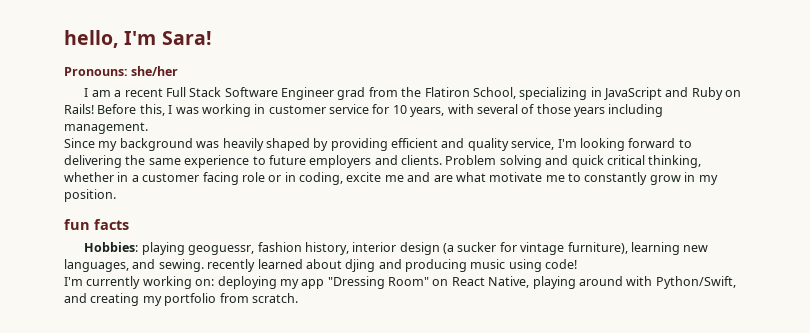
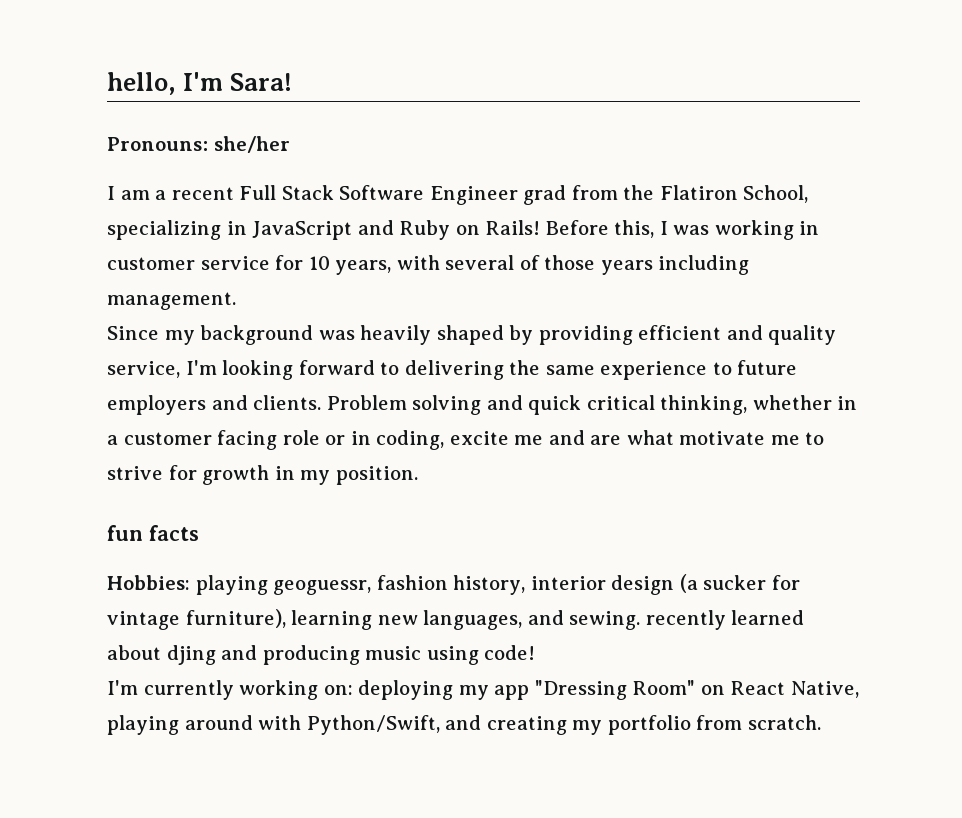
- Problem solving and quick critical thinking, whether in a customer facing role or in coding, excite me and are what motivate me to constantly grow in my position.
+ Problem solving and quick critical thinking, whether in a customer facing role or in coding, excite me and are what motivate me to strive for growth in my position.

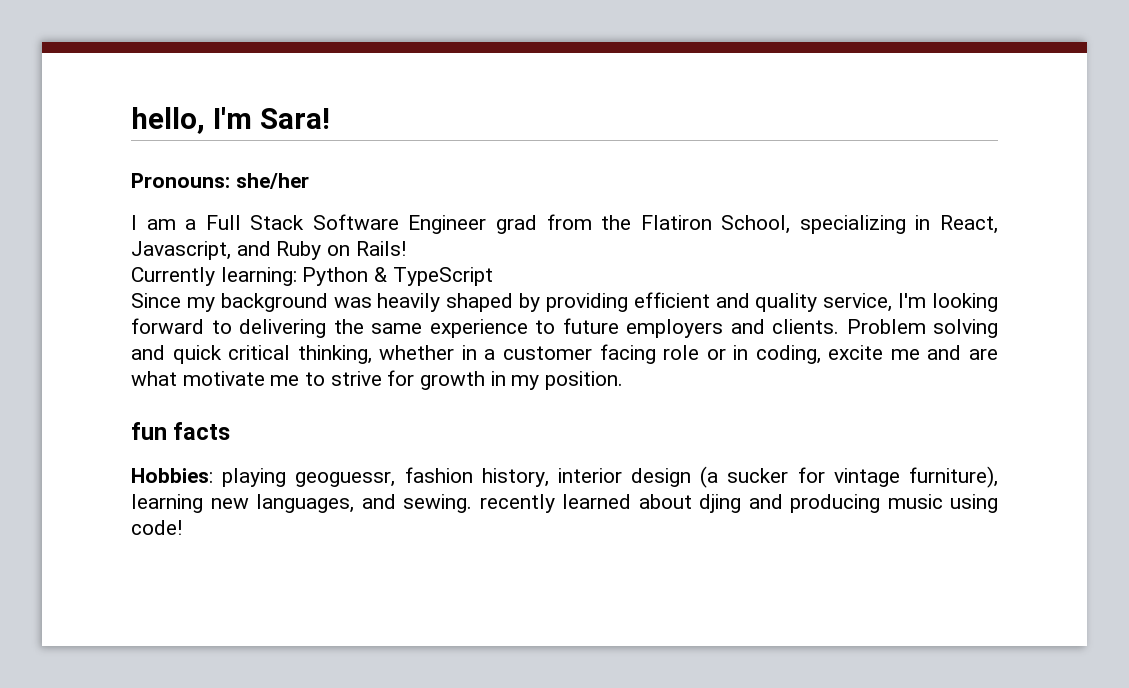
- I am a recent Full Stack Software Engineer grad from the Flatiron School, specializing in JavaScript and Ruby on Rails! Before this, I was working in customer service for 10 years, with several of those years including management.
+ I am a Full Stack Software Engineer grad from the Flatiron School, specializing in React, Javascript, and Ruby on Rails!
+ Currently learning: Python & TypeScript
- I'm currently working on: deploying my app "Dressing Room" on React Native, playing around with Python/Swift, and creating my portfolio from scratch.

